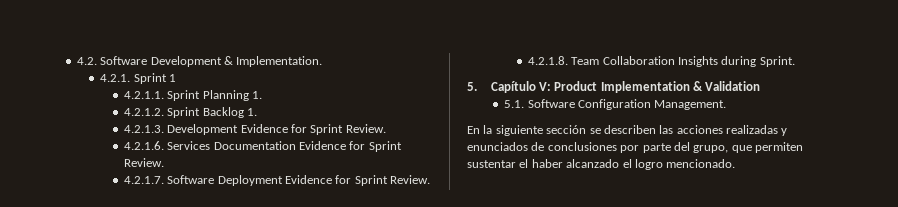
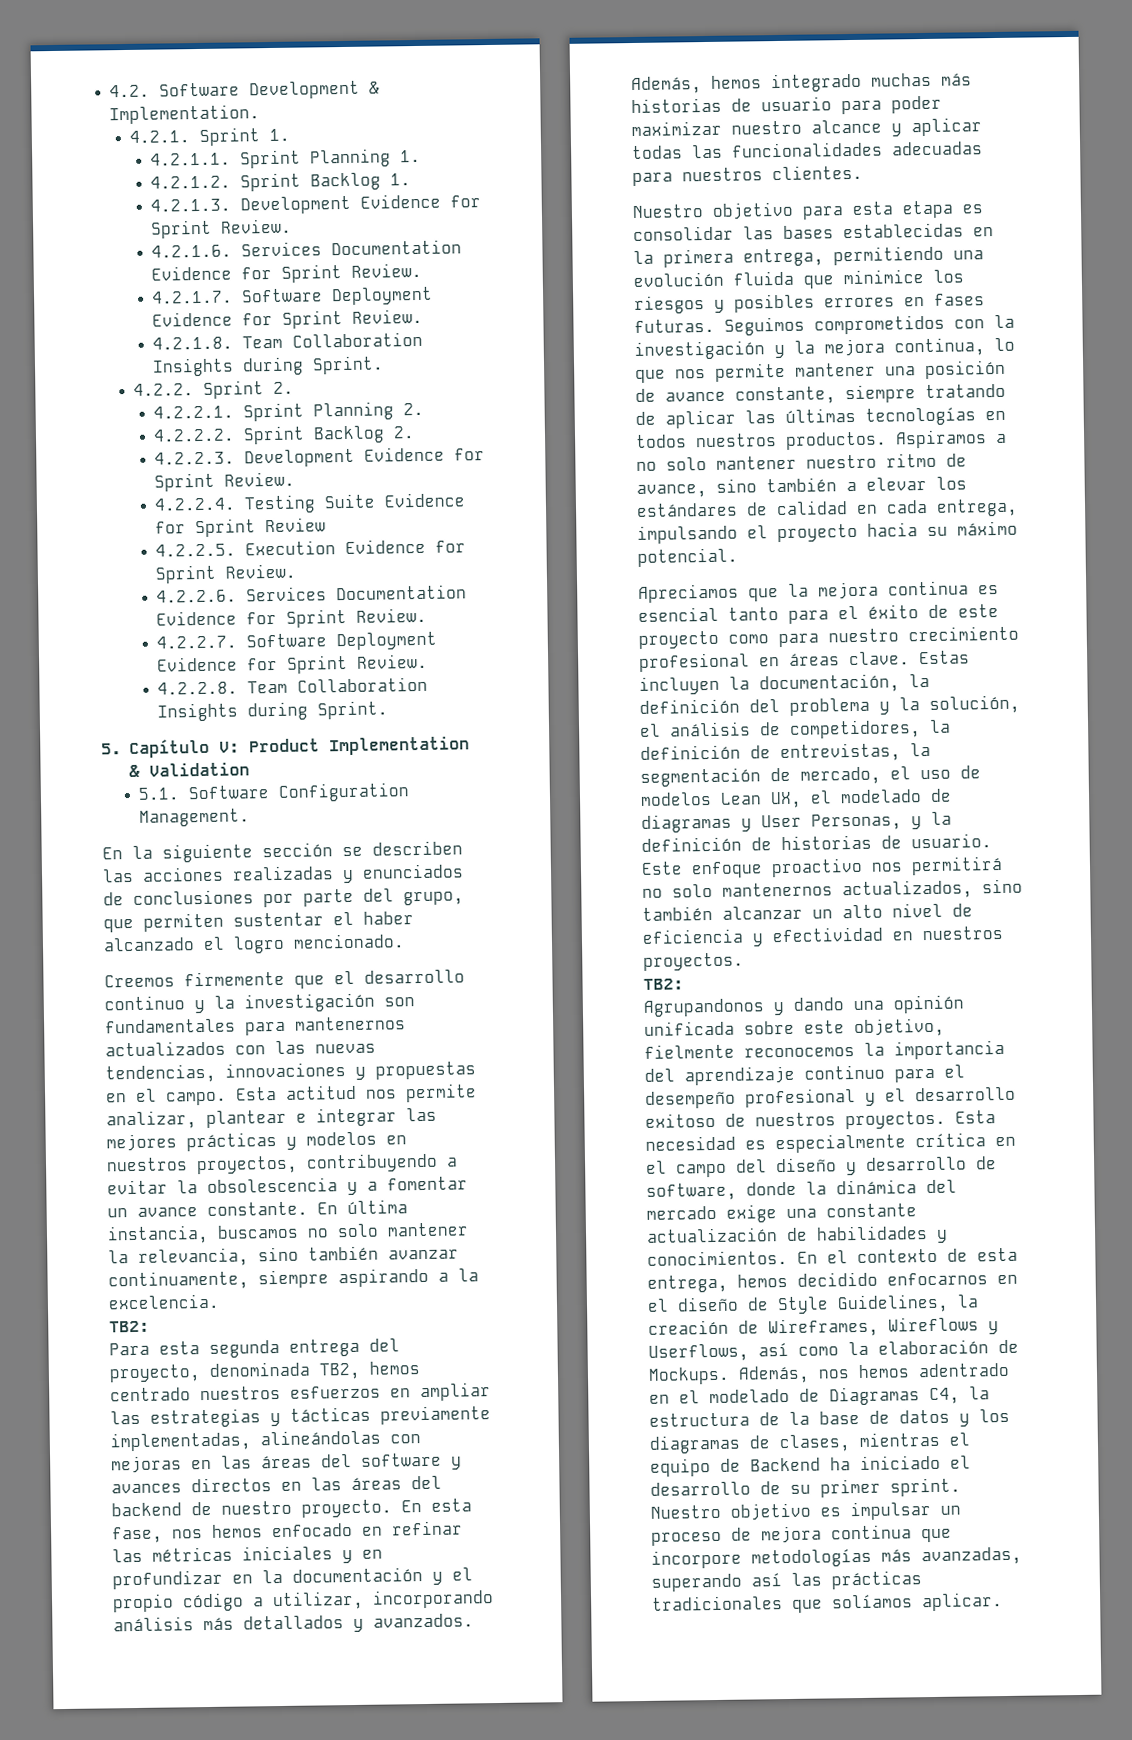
- 4.2.1. Sprint 1
+ 4.2.1. Sprint 1.
+ 4.2.2. Sprint 2.
+ 4.2.2.1. Sprint Planning 2.
+ 4.2.2.2. Sprint Backlog 2.
+ 4.2.2.3. Development Evidence for Sprint Review.
+ 4.2.2.4. Testing Suite Evidence for Sprint Review
+ 4.2.2.5. Execution Evidence for Sprint Review.
+ 4.2.2.6. Services Documentation Evidence for Sprint Review.
+ 4.2.2.7. Software Deployment Evidence for Sprint Review.
+ 4.2.2.8. Team Collaboration Insights during Sprint.
+ Creemos firmemente que el desarrollo continuo y la investigación son fundamentales para mantenernos actualizados con las nuevas tendencias, innovaciones y propuestas en el campo. Esta actitud nos permite analizar, plantear e integrar las mejores prácticas y modelos en nuestros proyectos, contribuyendo a evitar la obsolescencia y a fomentar un avance constante. En última instancia, buscamos no solo mantener la relevancia, sino también avanzar continuamente, siempre aspirando a la excelencia.
+ TB2:
+ Para esta segunda entrega del proyecto, denominada TB2, hemos centrado nuestros esfuerzos en ampliar las estrategias y tácticas previamente implementadas, alineándolas con mejoras en las áreas del software y avances directos en las áreas del backend de nuestro proyecto. En esta fase, nos hemos enfocado en refinar las métricas iniciales y en profundizar en la documentación y el propio código a utilizar, incorporando análisis más detallados y avanzados. Además, hemos integrado muchas más historias de usuario para poder maximizar nuestro alcance y aplicar todas las funcionalidades adecuadas para nuestros clientes.
+ Nuestro objetivo para esta etapa es consolidar las bases establecidas en la primera entrega, permitiendo una evolución fluida que minimice los riesgos y posibles errores en fases futuras. Seguimos comprometidos con la investigación y la mejora continua, lo que nos permite mantener una posición de avance constante, siempre tratando de aplicar las últimas tecnologías en todos nuestros productos. Aspiramos a no solo mantener nuestro ritmo de avance, sino también a elevar los estándares de calidad en cada entrega, impulsando el proyecto hacia su máximo potencial.
+ Apreciamos que la mejora continua es esencial tanto para el éxito de este proyecto como para nuestro crecimiento profesional en áreas clave. Estas incluyen la documentación, la definición del problema y la solución, el análisis de competidores, la definición de entrevistas, la segmentación de mercado, el uso de modelos Lean UX, el modelado de diagramas y User Personas, y la definición de historias de usuario. Este enfoque proactivo nos permitirá no solo mantenernos actualizados, sino también alcanzar un alto nivel de eficiencia y efectividad en nuestros proyectos.
+ TB2:
+ Agrupandonos y dando una opinión unificada sobre este objetivo, fielmente reconocemos la importancia del aprendizaje continuo para el desempeño profesional y el desarrollo exitoso de nuestros proyectos. Esta necesidad es especialmente crítica en el campo del diseño y desarrollo de software, donde la dinámica del mercado exige una constante actualización de habilidades y conocimientos. En el contexto de esta entrega, hemos decidido enfocarnos en el diseño de Style Guidelines, la creación de Wireframes, Wireflows y Userflows, así como la elaboración de Mockups. Además, nos hemos adentrado en el modelado de Diagramas C4, la estructura de la base de datos y los diagramas de clases, mientras el equipo de Backend ha iniciado el desarrollo de su primer sprint. Nuestro objetivo es impulsar un proceso de mejora continua que incorpore metodologías más avanzadas, superando así las prácticas tradicionales que solíamos aplicar.

